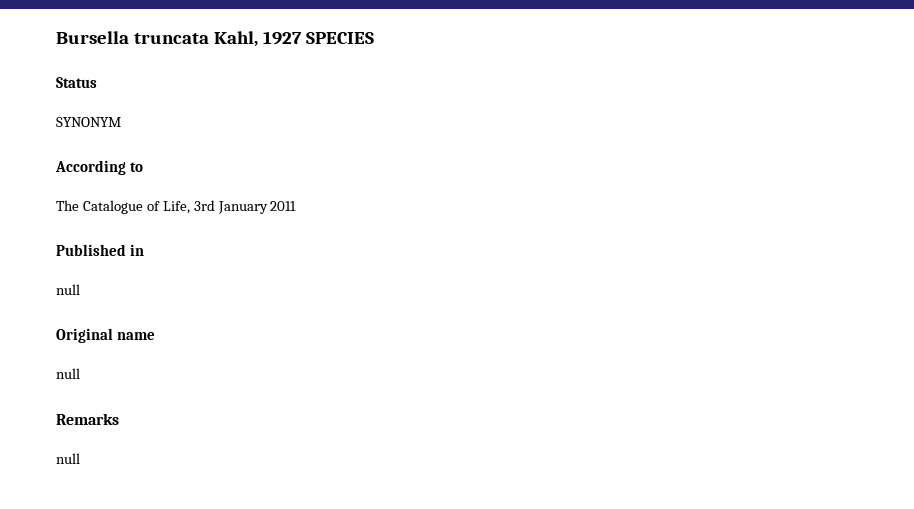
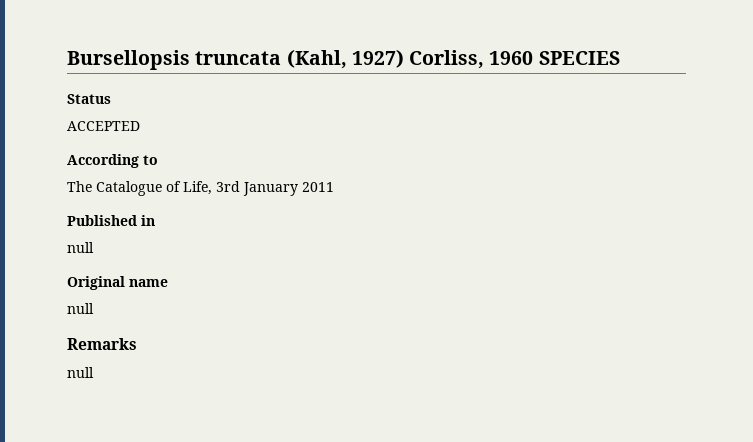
- Bursella truncata Kahl, 1927 SPECIES
+ Bursellopsis truncata (Kahl, 1927) Corliss, 1960 SPECIES
- SYNONYM
+ ACCEPTED

